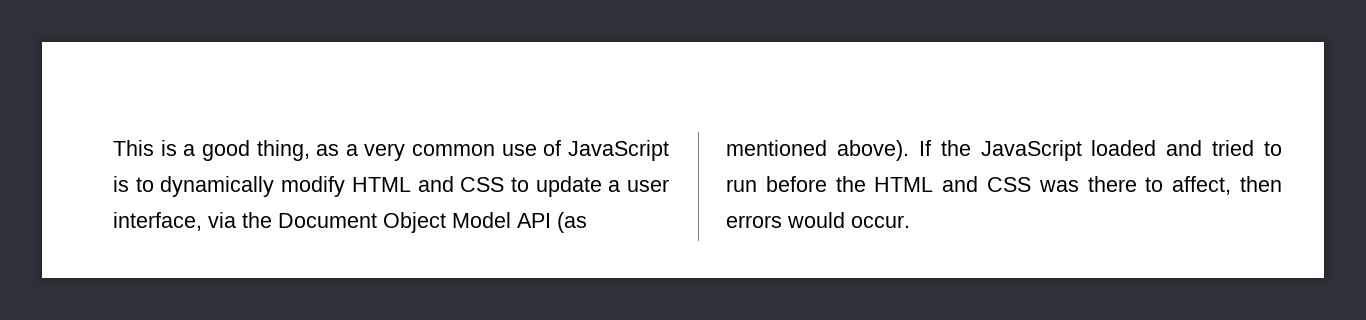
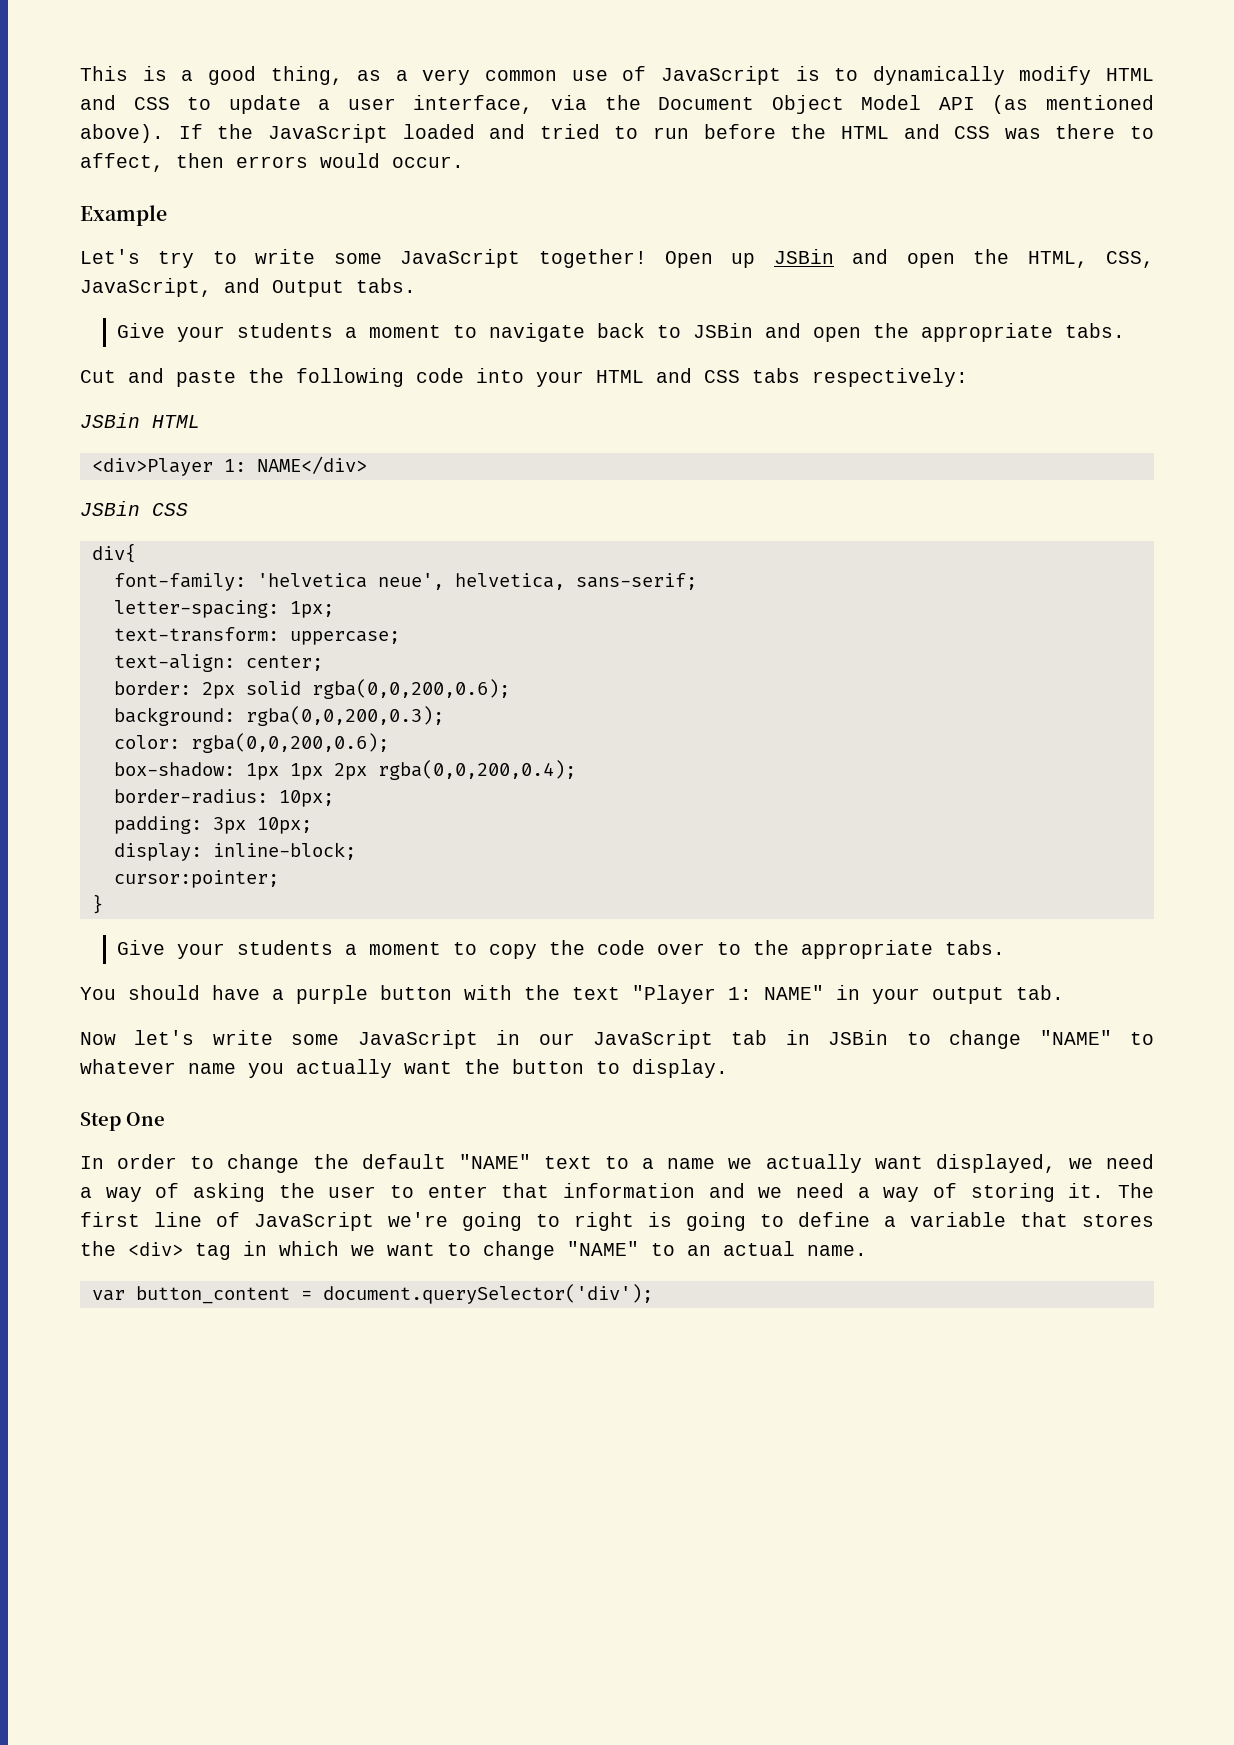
+ Example
+ Let's try to write some JavaScript together! Open up JSBin and open the HTML, CSS, JavaScript, and Output tabs.
+ Give your students a moment to navigate back to JSBin and open the appropriate tabs.
+ Cut and paste the following code into your HTML and CSS tabs respectively:
+ JSBin HTML
+ <div>Player 1: NAME</div>
+ JSBin CSS
+ div{
+ font-family: 'helvetica neue', helvetica, sans-serif;
+ letter-spacing: 1px;
+ text-transform: uppercase;
+ text-align: center;
+ border: 2px solid rgba(0,0,200,0.6);
+ background: rgba(0,0,200,0.3);
+ color: rgba(0,0,200,0.6);
+ box-shadow: 1px 1px 2px rgba(0,0,200,0.4);
+ border-radius: 10px;
+ padding: 3px 10px;
+ display: inline-block;
+ cursor:pointer;
+ }
+ Give your students a moment to copy the code over to the appropriate tabs.
+ You should have a purple button with the text "Player 1: NAME" in your output tab.
+ Now let's write some JavaScript in our JavaScript tab in JSBin to change "NAME" to whatever name you actually want the button to display.
+ Step One
+ In order to change the default "NAME" text to a name we actually want displayed, we need a way of asking the user to enter that information and we need a way of storing it. The first line of JavaScript we're going to right is going to define a variable that stores the <div> tag in which we want to change "NAME" to an actual name.
+ var button_content = document.querySelector('div');

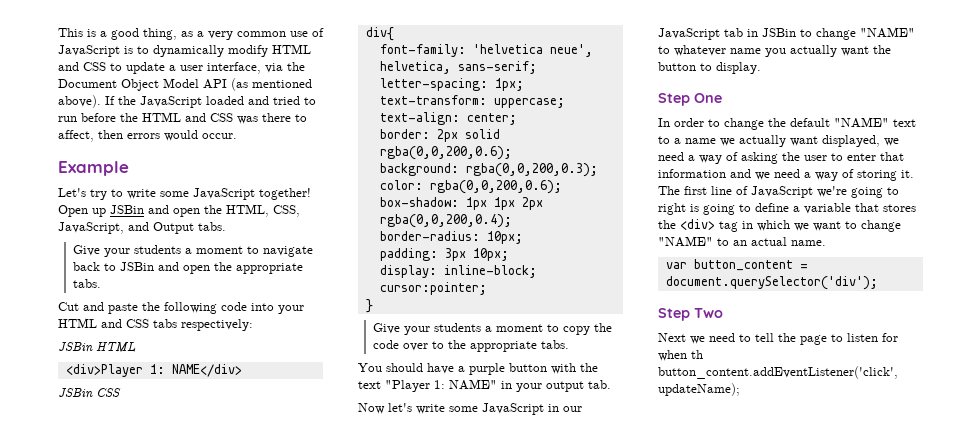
+ Step Two
+ Next we need to tell the page to listen for when th button_content.addEventListener('click', updateName);

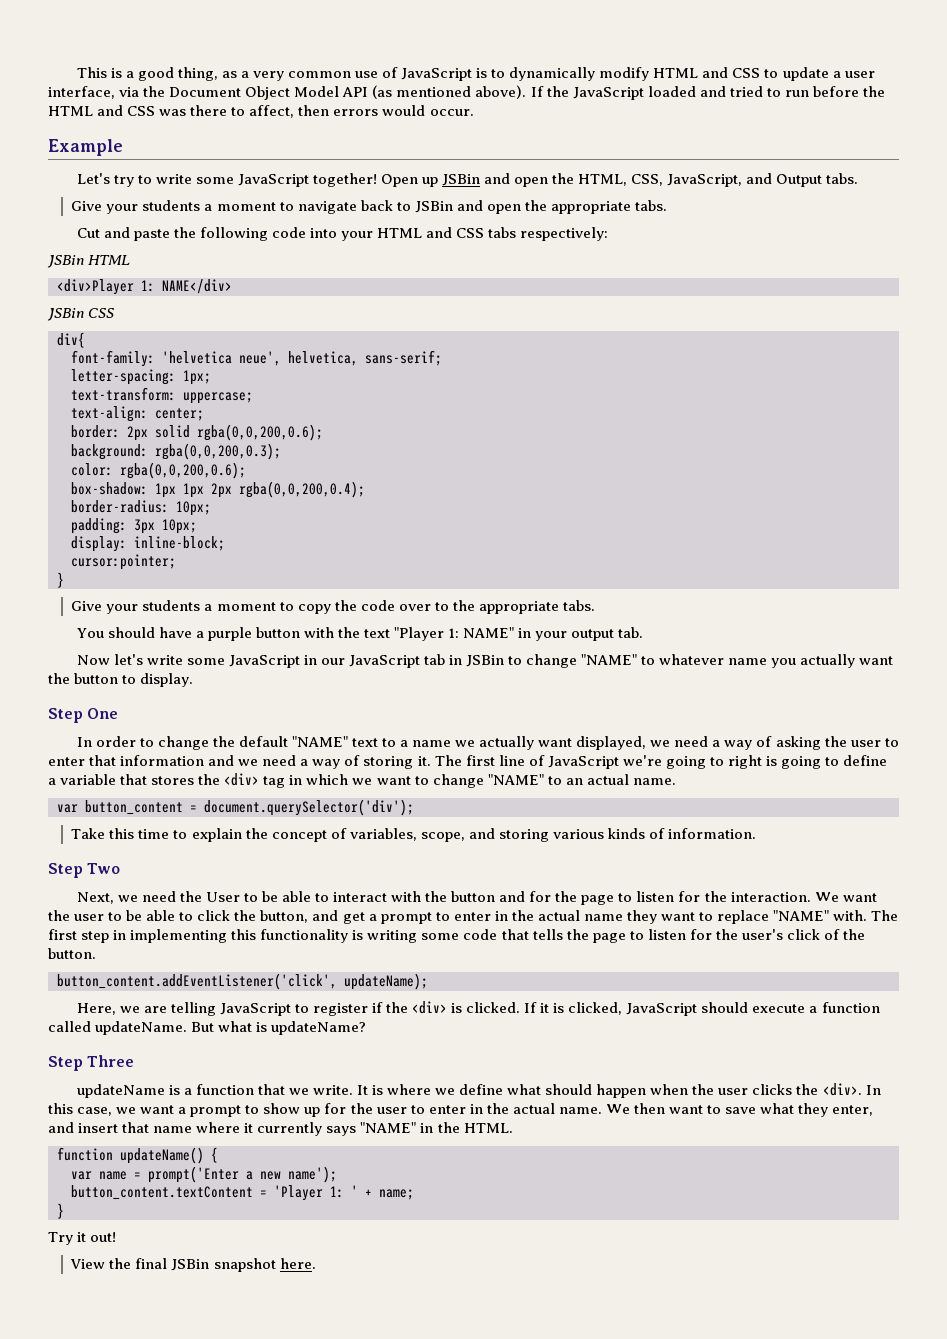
+ Take this time to explain the concept of variables, scope, and storing various kinds of information.
- Next we need to tell the page to listen for when th button_content.addEventListener('click', updateName);
+ Next, we need the User to be able to interact with the button and for the page to listen for the interaction. We want the user to be able to click the button, and get a prompt to enter in the actual name they want to replace "NAME" with. The first step in implementing this functionality is writing some code that tells the page to listen for the user's click of the button.
+ button_content.addEventListener('click', updateName);
+ Here, we are telling JavaScript to register if the <div> is clicked. If it is clicked, JavaScript should execute a function called updateName. But what is updateName?
+ Step Three
+ updateName is a function that we write. It is where we define what should happen when the user clicks the <div>. In this case, we want a prompt to show up for the user to enter in the actual name. We then want to save what they enter, and insert that name where it currently says "NAME" in the HTML.
+ function updateName() {
+ var name = prompt('Enter a new name');
+ button_content.textContent = 'Player 1: ' + name;
+ }
+ Try it out!
+ View the final JSBin snapshot here.

